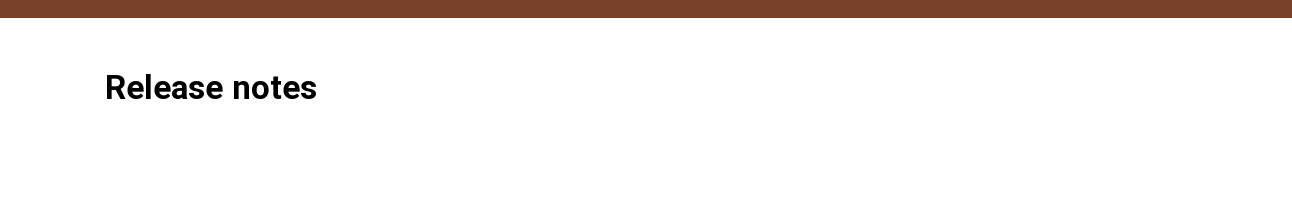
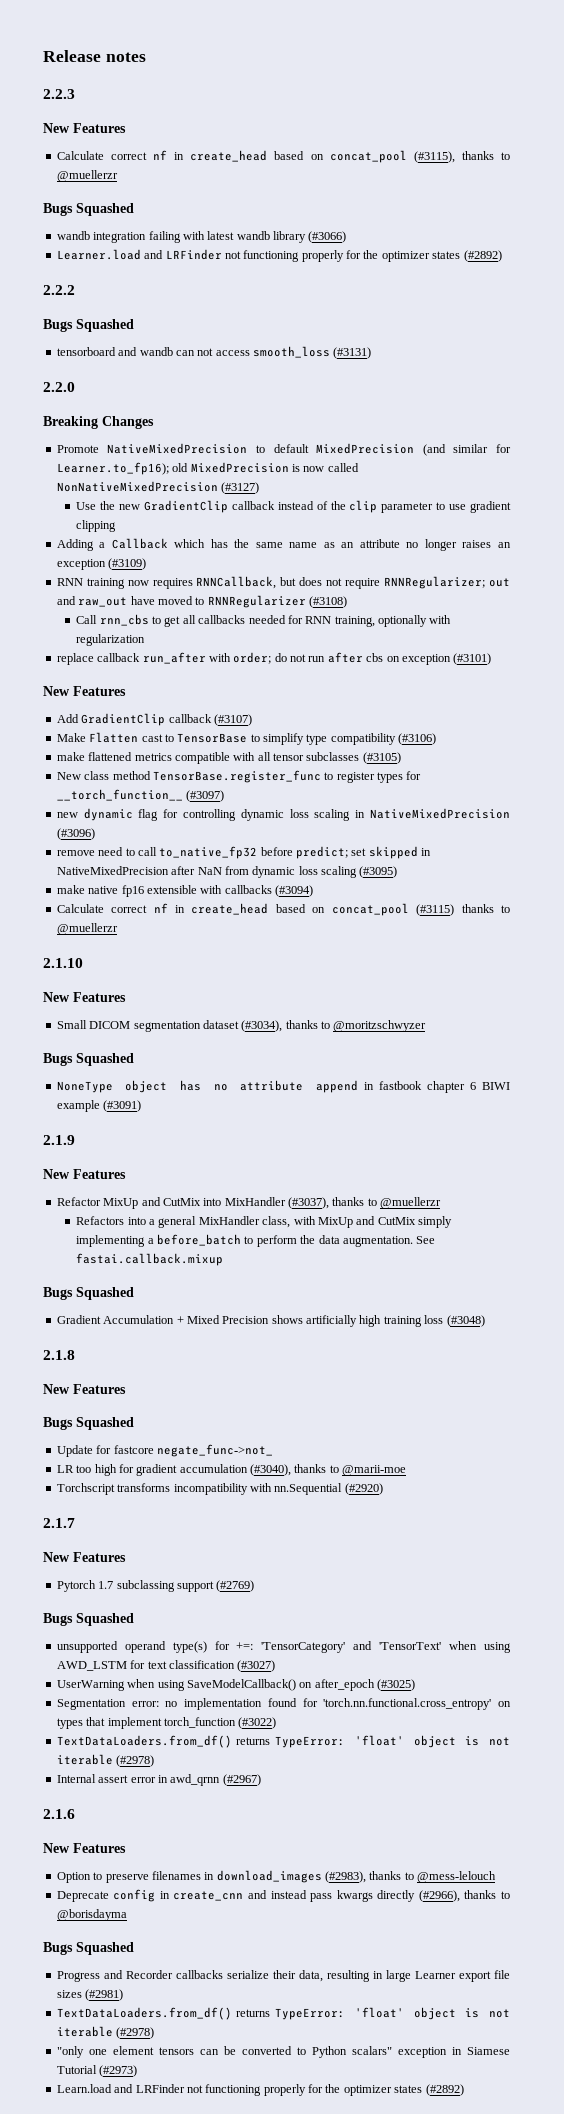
+ 2.2.3
+ New Features
+ Calculate correct nf in create_head based on concat_pool (#3115), thanks to @muellerzr
+ Bugs Squashed
+ wandb integration failing with latest wandb library (#3066)
+ Learner.load and LRFinder not functioning properly for the optimizer states (#2892)
+ 2.2.2
+ Bugs Squashed
+ tensorboard and wandb can not access smooth_loss (#3131)
+ 2.2.0
+ Breaking Changes
+ Promote NativeMixedPrecision to default MixedPrecision (and similar for Learner.to_fp16); old MixedPrecision is now called NonNativeMixedPrecision (#3127)
+ Use the new GradientClip callback instead of the clip parameter to use gradient clipping
+ Adding a Callback which has the same name as an attribute no longer raises an exception (#3109)
+ RNN training now requires RNNCallback, but does not require RNNRegularizer; out and raw_out have moved to RNNRegularizer (#3108)
+ Call rnn_cbs to get all callbacks needed for RNN training, optionally with regularization
+ replace callback run_after with order; do not run after cbs on exception (#3101)
+ New Features
+ Add GradientClip callback (#3107)
+ Make Flatten cast to TensorBase to simplify type compatibility (#3106)
+ make flattened metrics compatible with all tensor subclasses (#3105)
+ New class method TensorBase.register_func to register types for __torch_function__ (#3097)
+ new dynamic flag for controlling dynamic loss scaling in NativeMixedPrecision (#3096)
+ remove need to call to_native_fp32 before predict; set skipped in NativeMixedPrecision after NaN from dynamic loss scaling (#3095)
+ make native fp16 extensible with callbacks (#3094)
+ Calculate correct nf in create_head based on concat_pool (#3115) thanks to @muellerzr
+ 2.1.10
+ New Features
+ Small DICOM segmentation dataset (#3034), thanks to @moritzschwyzer
+ Bugs Squashed
+ NoneType object has no attribute append in fastbook chapter 6 BIWI example (#3091)
+ 2.1.9
+ New Features
+ Refactor MixUp and CutMix into MixHandler (#3037), thanks to @muellerzr
+ Refactors into a general MixHandler class, with MixUp and CutMix simply implementing a before_batch to perform the data augmentation. See fastai.callback.mixup
+ Bugs Squashed
+ Gradient Accumulation + Mixed Precision shows artificially high training loss (#3048)
+ 2.1.8
+ New Features
+ Bugs Squashed
+ Update for fastcore negate_func->not_
+ LR too high for gradient accumulation (#3040), thanks to @marii-moe
+ Torchscript transforms incompatibility with nn.Sequential (#2920)
+ 2.1.7
+ New Features
+ Pytorch 1.7 subclassing support (#2769)
+ Bugs Squashed
+ unsupported operand type(s) for +=: 'TensorCategory' and 'TensorText' when using AWD_LSTM for text classification (#3027)
+ UserWarning when using SaveModelCallback() on after_epoch (#3025)
+ Segmentation error: no implementation found for 'torch.nn.functional.cross_entropy' on types that implement torch_function (#3022)
+ TextDataLoaders.from_df() returns TypeError: 'float' object is not iterable (#2978)
+ Internal assert error in awd_qrnn (#2967)
+ 2.1.6
+ New Features
+ Option to preserve filenames in download_images (#2983), thanks to @mess-lelouch
+ Deprecate config in create_cnn and instead pass kwargs directly (#2966), thanks to @borisdayma
+ Bugs Squashed
+ Progress and Recorder callbacks serialize their data, resulting in large Learner export file sizes (#2981)
+ TextDataLoaders.from_df() returns TypeError: 'float' object is not iterable (#2978)
+ "only one element tensors can be converted to Python scalars" exception in Siamese Tutorial (#2973)
+ Learn.load and LRFinder not functioning properly for the optimizer states (#2892)

